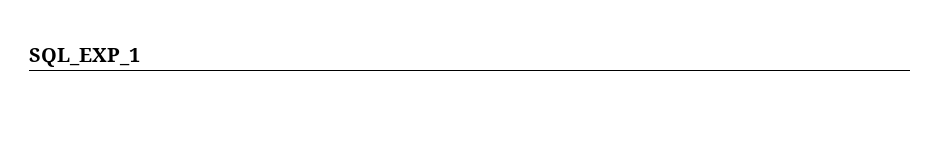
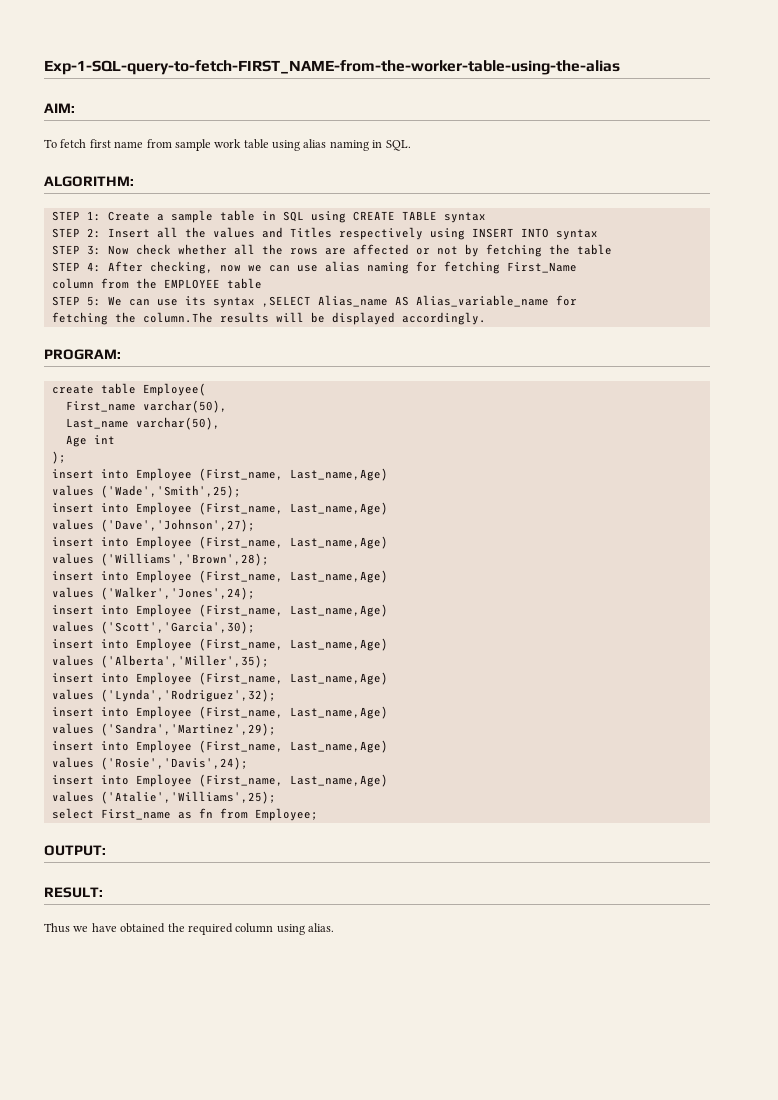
- SQL_EXP_1
+ Exp-1-SQL-query-to-fetch-FIRST_NAME-from-the-worker-table-using-the-alias
+ AIM:
+ To fetch first name from sample work table using alias naming in SQL.
+ ALGORITHM:
+ STEP 1: Create a sample table in SQL using CREATE TABLE syntax
+ STEP 2: Insert all the values and Titles respectively using INSERT INTO syntax
+ STEP 3: Now check whether all the rows are affected or not by fetching the table
+ STEP 4: After checking, now we can use alias naming for fetching First_Name
+ column from the EMPLOYEE table
+ STEP 5: We can use its syntax ,SELECT Alias_name AS Alias_variable_name for
+ fetching the column.The results will be displayed accordingly.
+ PROGRAM:
+ create table Employee(
+ First_name varchar(50),
+ Last_name varchar(50),
+ Age int
+ );
+ insert into Employee (First_name, Last_name,Age)
+ values ('Wade','Smith',25);
+ insert into Employee (First_name, Last_name,Age)
+ values ('Dave','Johnson',27);
+ insert into Employee (First_name, Last_name,Age)
+ values ('Williams','Brown',28);
+ insert into Employee (First_name, Last_name,Age)
+ values ('Walker','Jones',24);
+ insert into Employee (First_name, Last_name,Age)
+ values ('Scott','Garcia',30);
+ insert into Employee (First_name, Last_name,Age)
+ values ('Alberta','Miller',35);
+ insert into Employee (First_name, Last_name,Age)
+ values ('Lynda','Rodriguez',32);
+ insert into Employee (First_name, Last_name,Age)
+ values ('Sandra','Martinez',29);
+ insert into Employee (First_name, Last_name,Age)
+ values ('Rosie','Davis',24);
+ insert into Employee (First_name, Last_name,Age)
+ values ('Atalie','Williams',25);
+ select First_name as fn from Employee;
+ OUTPUT:
+ RESULT:
+ Thus we have obtained the required column using alias.

